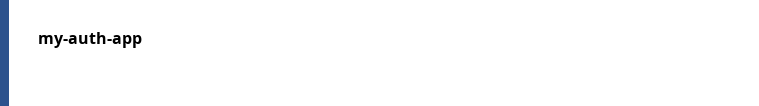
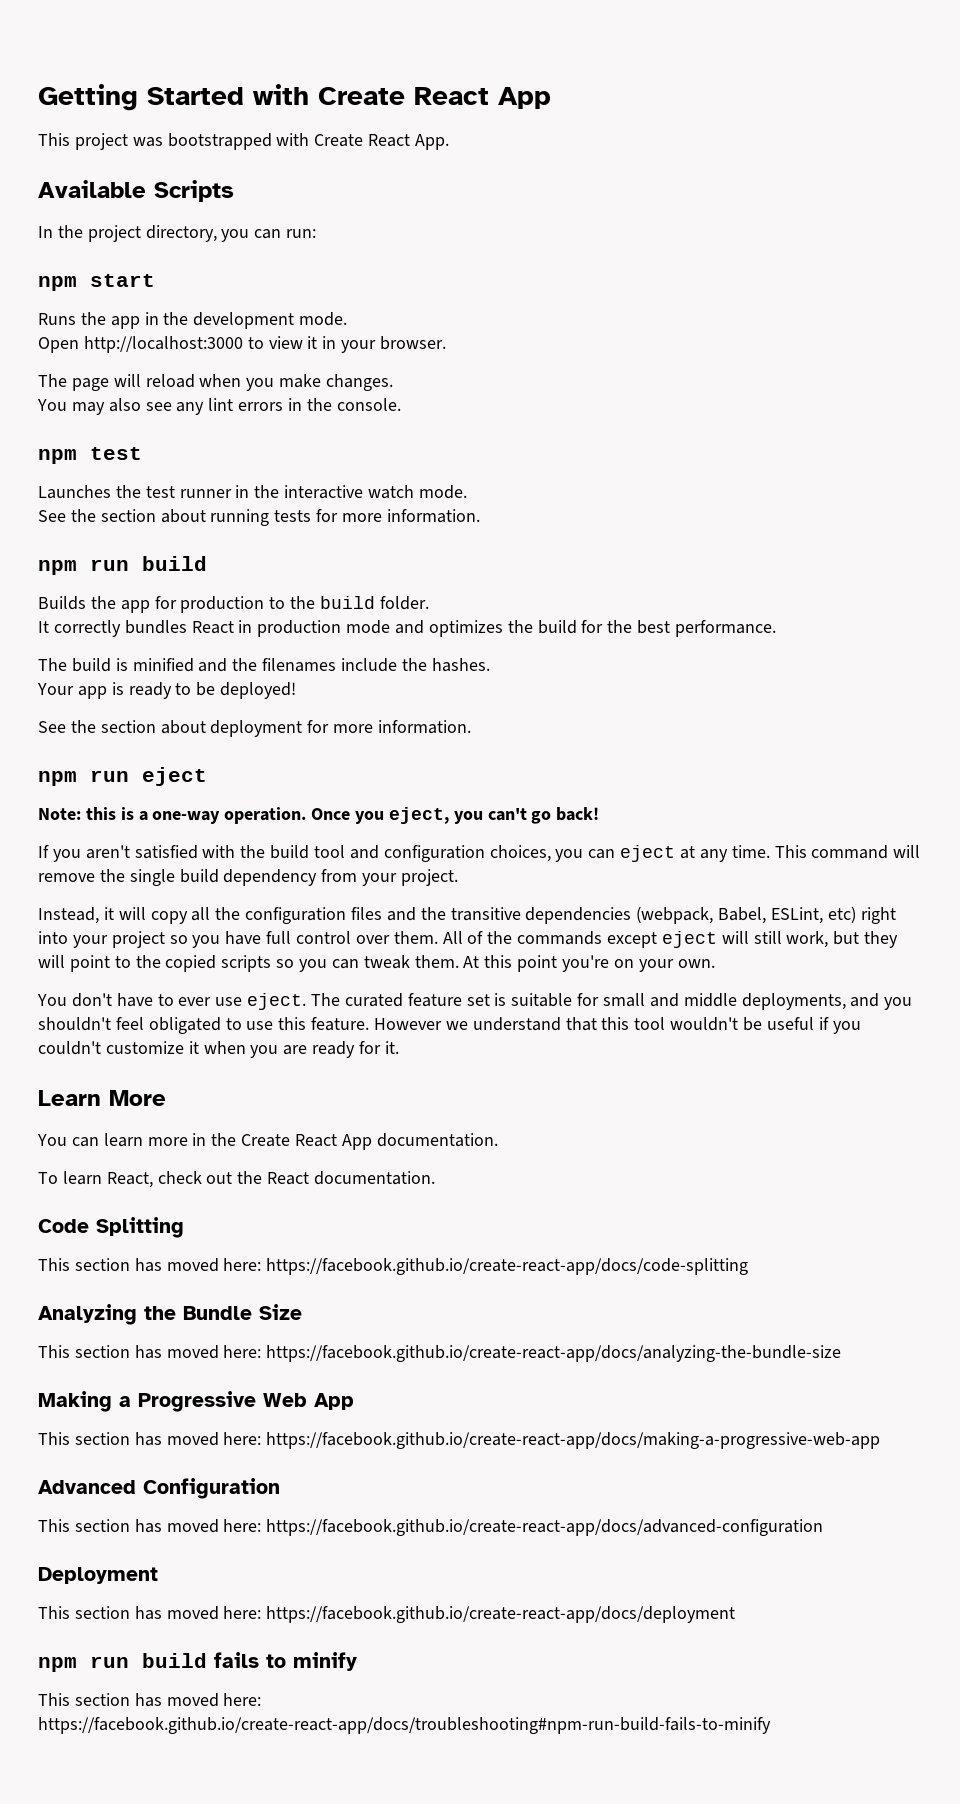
- my-auth-app
+ Getting Started with Create React App
+ This project was bootstrapped with Create React App.
+ Available Scripts
+ In the project directory, you can run:
+ npm start
+ Runs the app in the development mode.
+ Open http://localhost:3000 to view it in your browser.
+ The page will reload when you make changes.
+ You may also see any lint errors in the console.
+ npm test
+ Launches the test runner in the interactive watch mode.
+ See the section about running tests for more information.
+ npm run build
+ Builds the app for production to the build folder.
+ It correctly bundles React in production mode and optimizes the build for the best performance.
+ The build is minified and the filenames include the hashes.
+ Your app is ready to be deployed!
+ See the section about deployment for more information.
+ npm run eject
+ Note: this is a one-way operation. Once you eject, you can't go back!
+ If you aren't satisfied with the build tool and configuration choices, you can eject at any time. This command will remove the single build dependency from your project.
+ Instead, it will copy all the configuration files and the transitive dependencies (webpack, Babel, ESLint, etc) right into your project so you have full control over them. All of the commands except eject will still work, but they will point to the copied scripts so you can tweak them. At this point you're on your own.
+ You don't have to ever use eject. The curated feature set is suitable for small and middle deployments, and you shouldn't feel obligated to use this feature. However we understand that this tool wouldn't be useful if you couldn't customize it when you are ready for it.
+ Learn More
+ You can learn more in the Create React App documentation.
+ To learn React, check out the React documentation.
+ Code Splitting
+ This section has moved here: https://facebook.github.io/create-react-app/docs/code-splitting
+ Analyzing the Bundle Size
+ This section has moved here: https://facebook.github.io/create-react-app/docs/analyzing-the-bundle-size
+ Making a Progressive Web App
+ This section has moved here: https://facebook.github.io/create-react-app/docs/making-a-progressive-web-app
+ Advanced Configuration
+ This section has moved here: https://facebook.github.io/create-react-app/docs/advanced-configuration
+ Deployment
+ This section has moved here: https://facebook.github.io/create-react-app/docs/deployment
+ npm run build fails to minify
+ This section has moved here: https://facebook.github.io/create-react-app/docs/troubleshooting#npm-run-build-fails-to-minify

